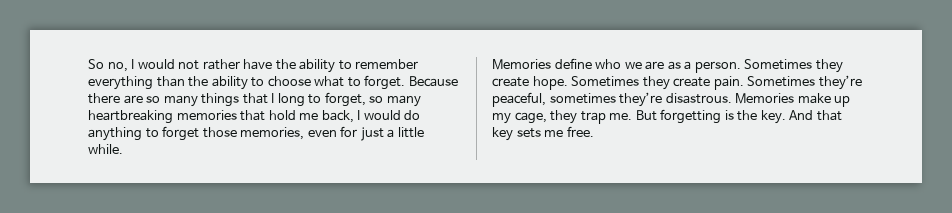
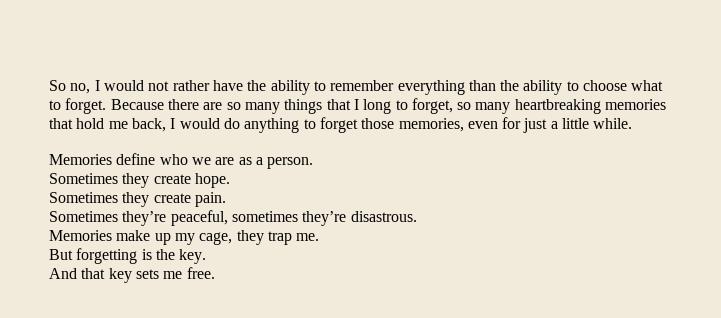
- Memories define who we are as a person. Sometimes they create hope. Sometimes they create pain. Sometimes they’re peaceful, sometimes they’re disastrous. Memories make up my cage, they trap me. But forgetting is the key. And that key sets me free.
+ Memories define who we are as a person.
+ Sometimes they create hope.
+ Sometimes they create pain.
+ Sometimes they’re peaceful, sometimes they’re disastrous.
+ Memories make up my cage, they trap me.
+ But forgetting is the key.
+ And that key sets me free.

